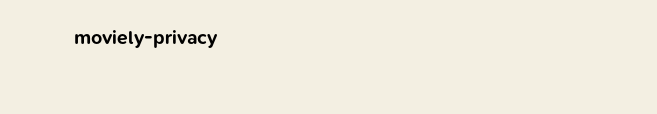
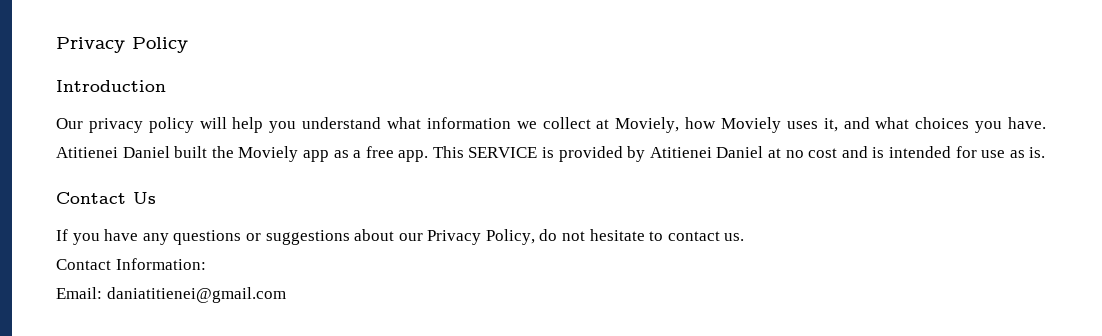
- moviely-privacy
+ Privacy Policy
+ Introduction
+ Our privacy policy will help you understand what information we collect at Moviely, how Moviely uses it, and what choices you have. Atitienei Daniel built the Moviely app as a free app. This SERVICE is provided by Atitienei Daniel at no cost and is intended for use as is.
+ Contact Us
+ If you have any questions or suggestions about our Privacy Policy, do not hesitate to contact us.
+ Contact Information:
+ Email: daniatitienei@gmail.com

